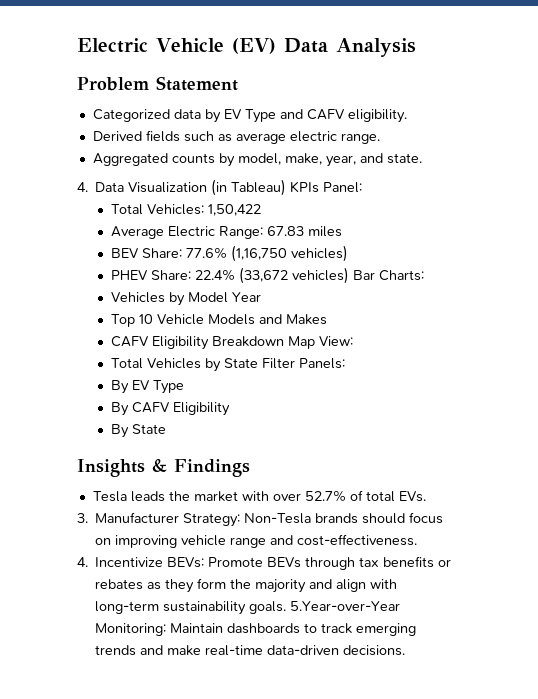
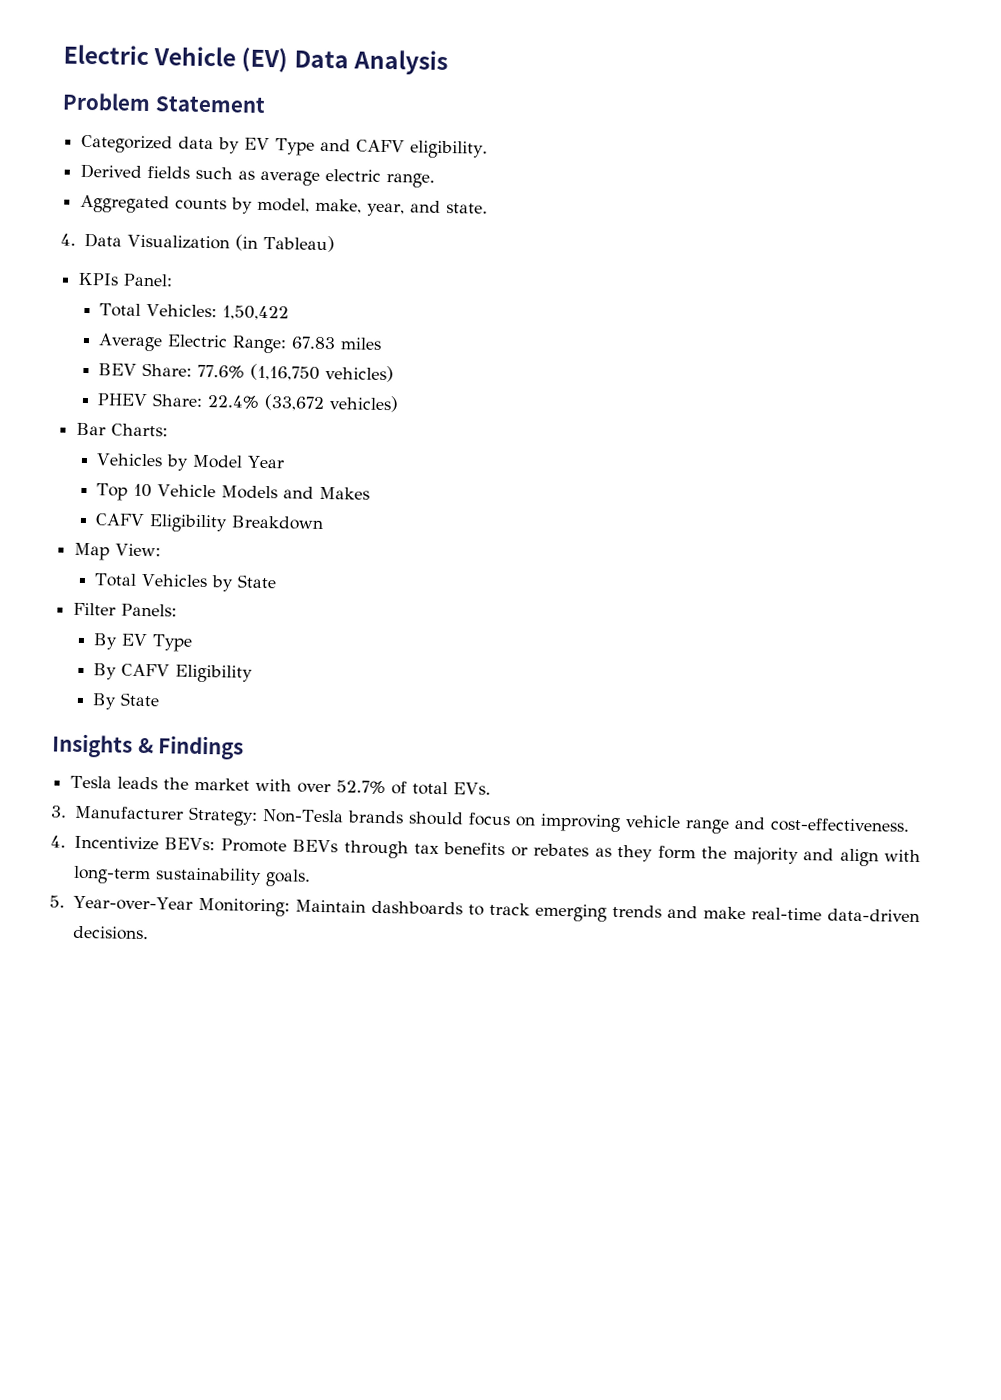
- 4. Data Visualization (in Tableau) KPIs Panel:
+ 4. Data Visualization (in Tableau)
+ KPIs Panel:
- PHEV Share: 22.4% (33,672 vehicles) Bar Charts:
+ PHEV Share: 22.4% (33,672 vehicles)
+ Bar Charts:
- CAFV Eligibility Breakdown Map View:
+ CAFV Eligibility Breakdown
+ Map View:
- Total Vehicles by State Filter Panels:
+ Total Vehicles by State
+ Filter Panels:
- 4. Incentivize BEVs: Promote BEVs through tax benefits or rebates as they form the majority and align with long-term sustainability goals. 5.Year-over-Year Monitoring: Maintain dashboards to track emerging trends and make real-time data-driven decisions.
+ 4. Incentivize BEVs: Promote BEVs through tax benefits or rebates as they form the majority and align with long-term sustainability goals.
+ 5. Year-over-Year Monitoring: Maintain dashboards to track emerging trends and make real-time data-driven decisions.

